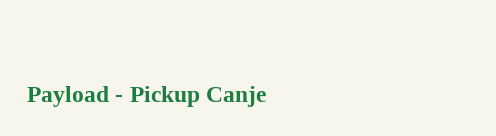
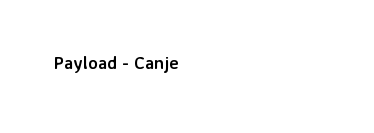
- Payload - Pickup Canje
+ Payload - Canje

